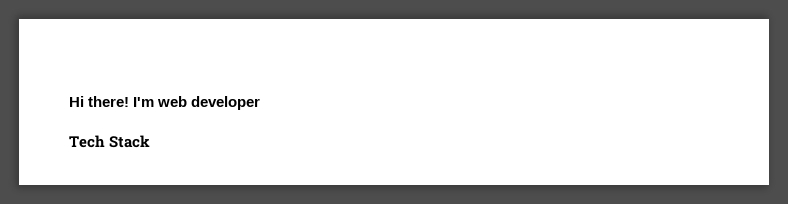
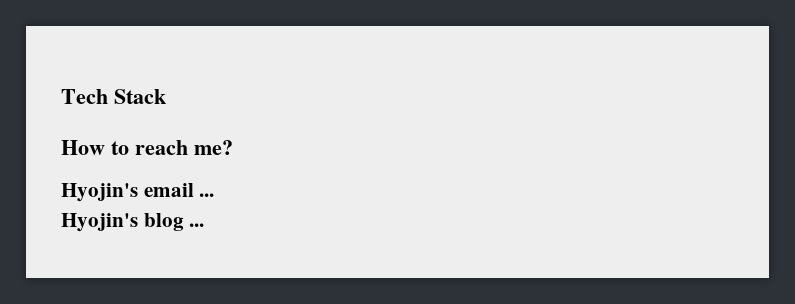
- Hi there! I'm web developer
  Tech Stack
+ How to reach me?
+ Hyojin's email ...
+ Hyojin's blog ...

